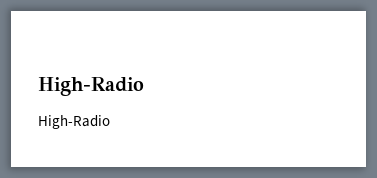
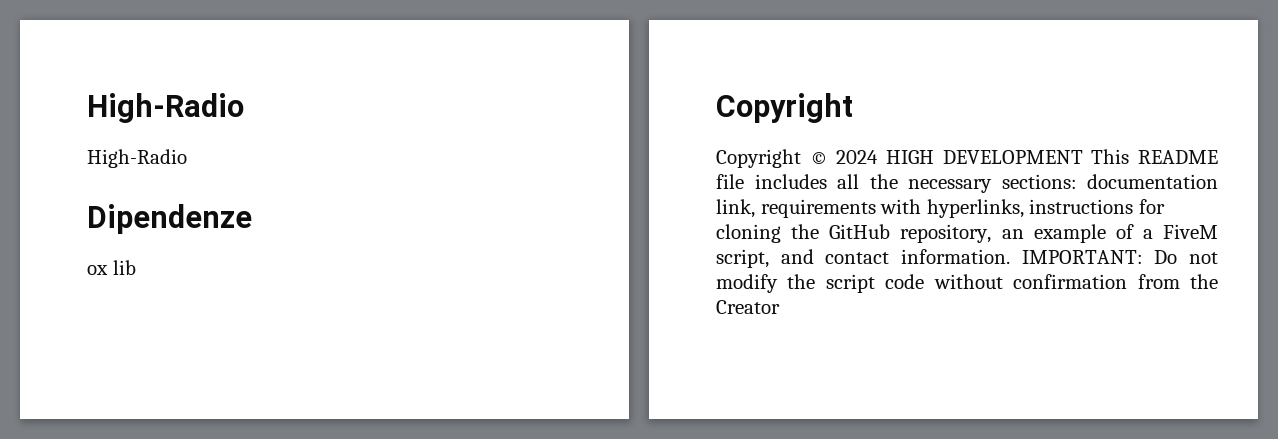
+ Dipendenze
+ ox lib
+ Copyright
+ Copyright © 2024 HIGH DEVELOPMENT This README file includes all the necessary sections: documentation link, requirements with hyperlinks, instructions for cloning the GitHub repository, an example of a FiveM script, and contact information. IMPORTANT: Do not modify the script code without confirmation from the Creator

